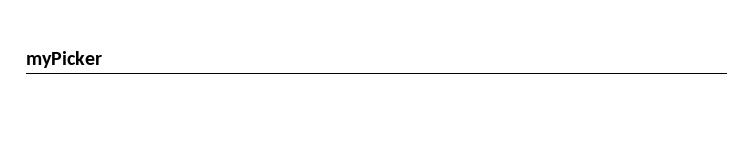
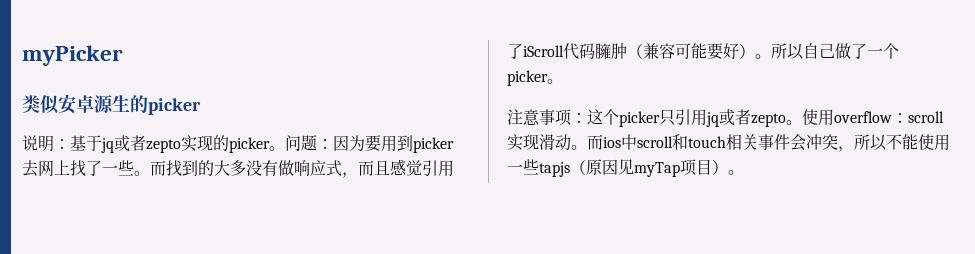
+ 类似安卓源生的picker
+ 说明：基于jq或者zepto实现的picker。问题：因为要用到picker去网上找了一些。而找到的大多没有做响应式，而且感觉引用了iScroll代码臃肿（兼容可能要好）。所以自己做了一个picker。
+ 注意事项：这个picker只引用jq或者zepto。使用overflow：scroll实现滑动。而ios中scroll和touch相关事件会冲突，所以不能使用一些tapjs（原因见myTap项目）。

